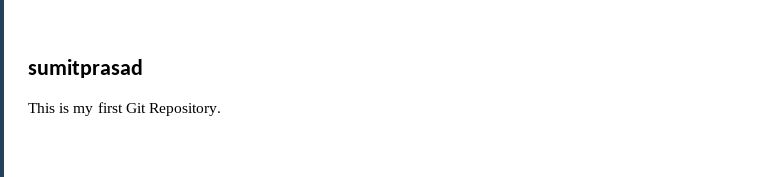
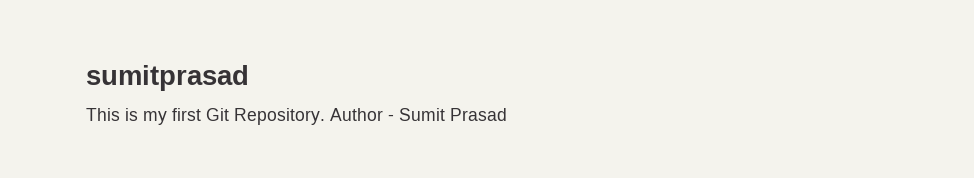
+ Author - Sumit Prasad

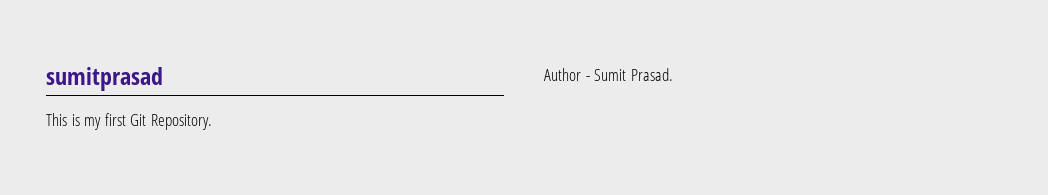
- This is my first Git Repository. Author - Sumit Prasad
+ This is my first Git Repository.
+ Author - Sumit Prasad.

